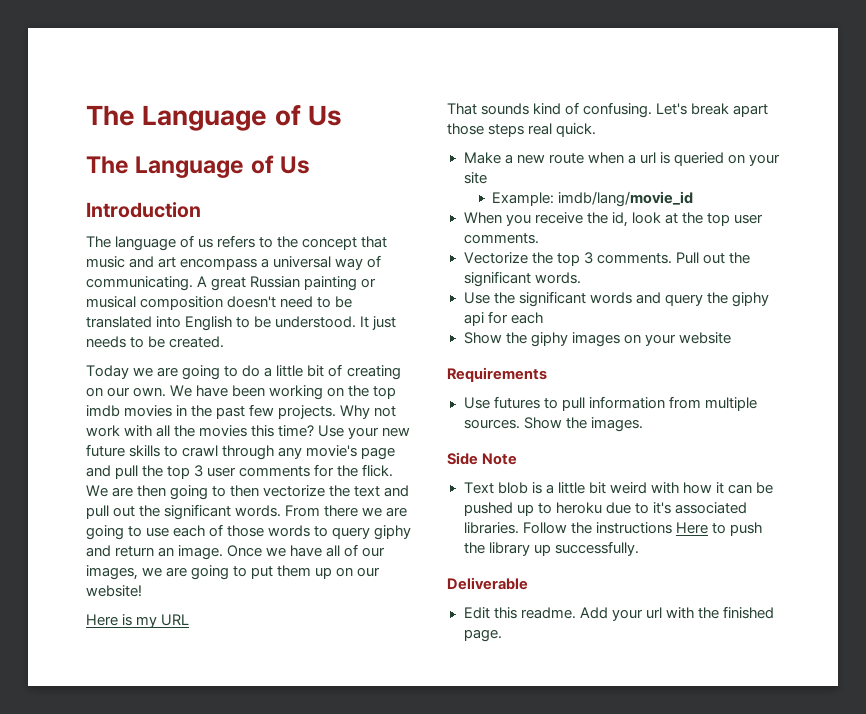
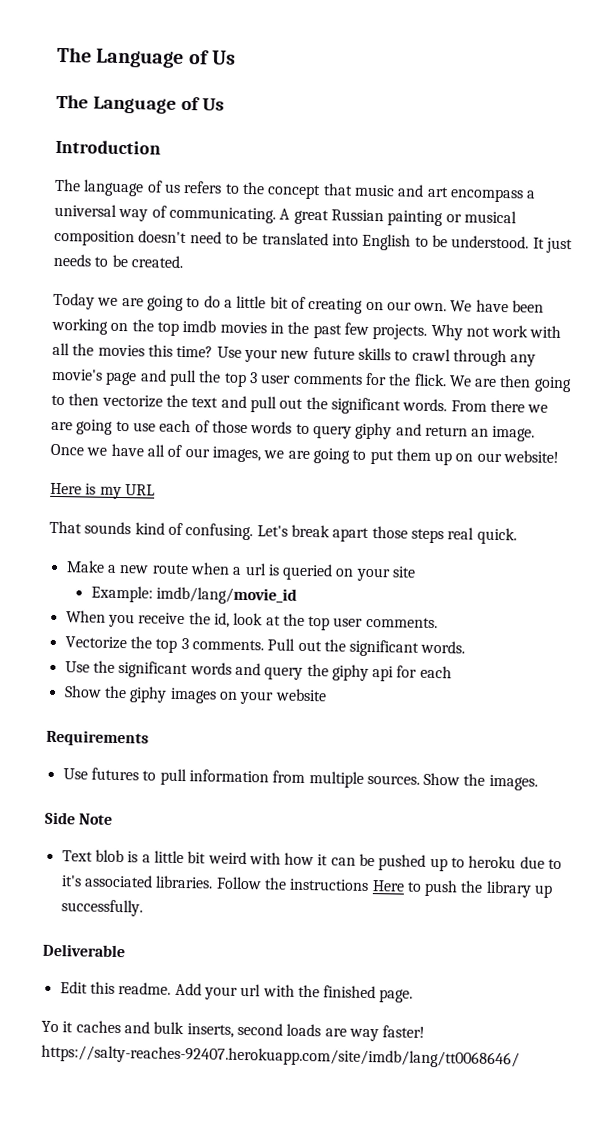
+ Yo it caches and bulk inserts, second loads are way faster! https://salty-reaches-92407.herokuapp.com/site/imdb/lang/tt0068646/

